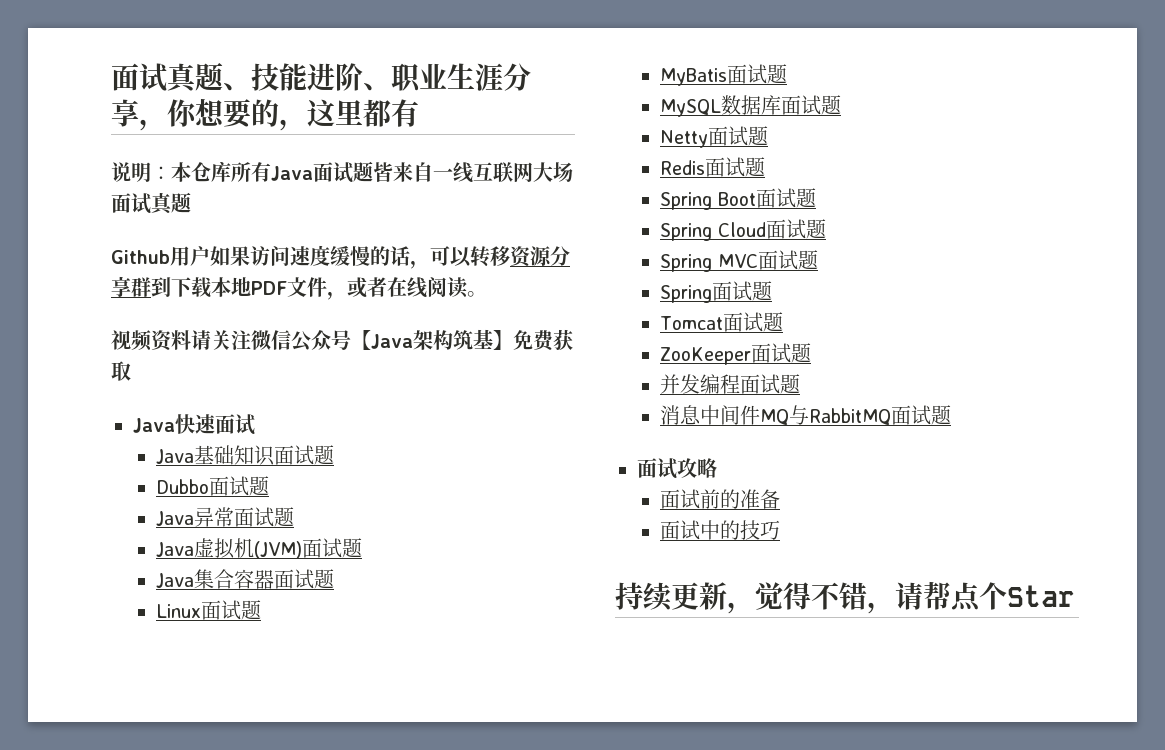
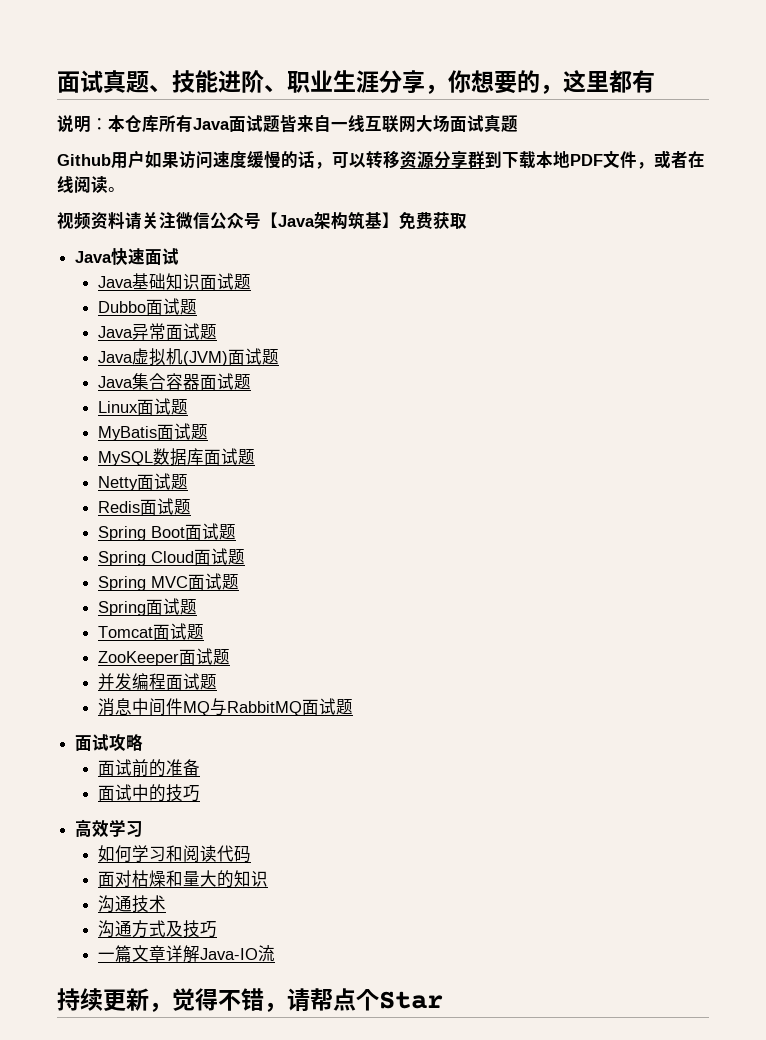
+ 高效学习
+ 如何学习和阅读代码
+ 面对枯燥和量大的知识
+ 沟通技术
+ 沟通方式及技巧
+ 一篇文章详解Java-IO流

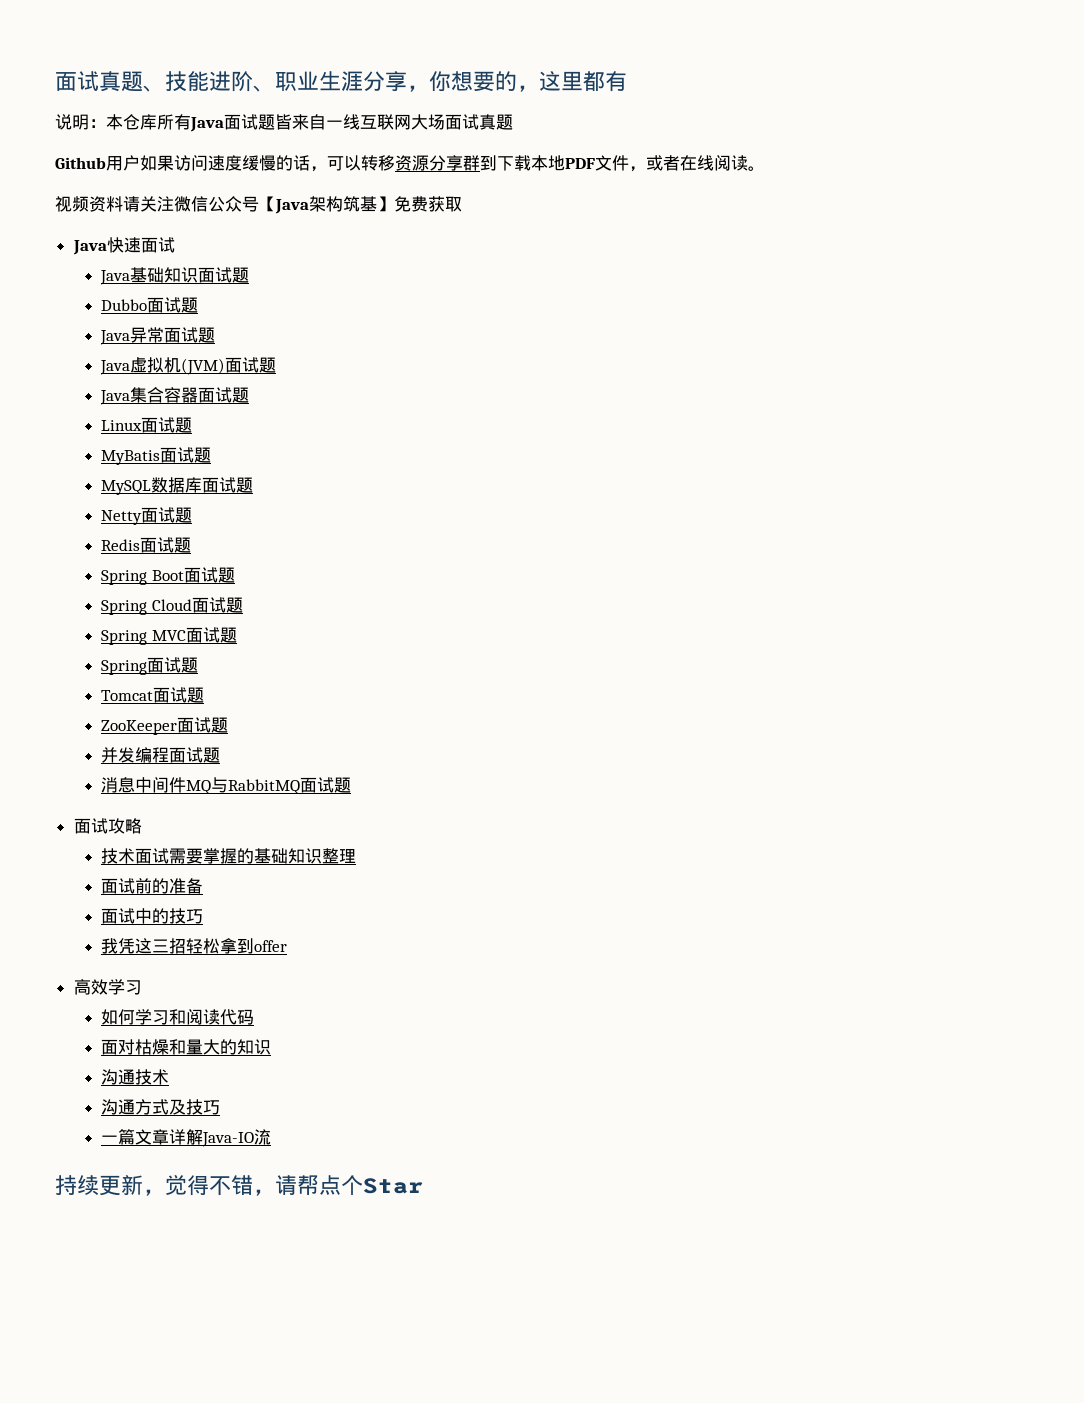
+ 技术面试需要掌握的基础知识整理
+ 我凭这三招轻松拿到offer

